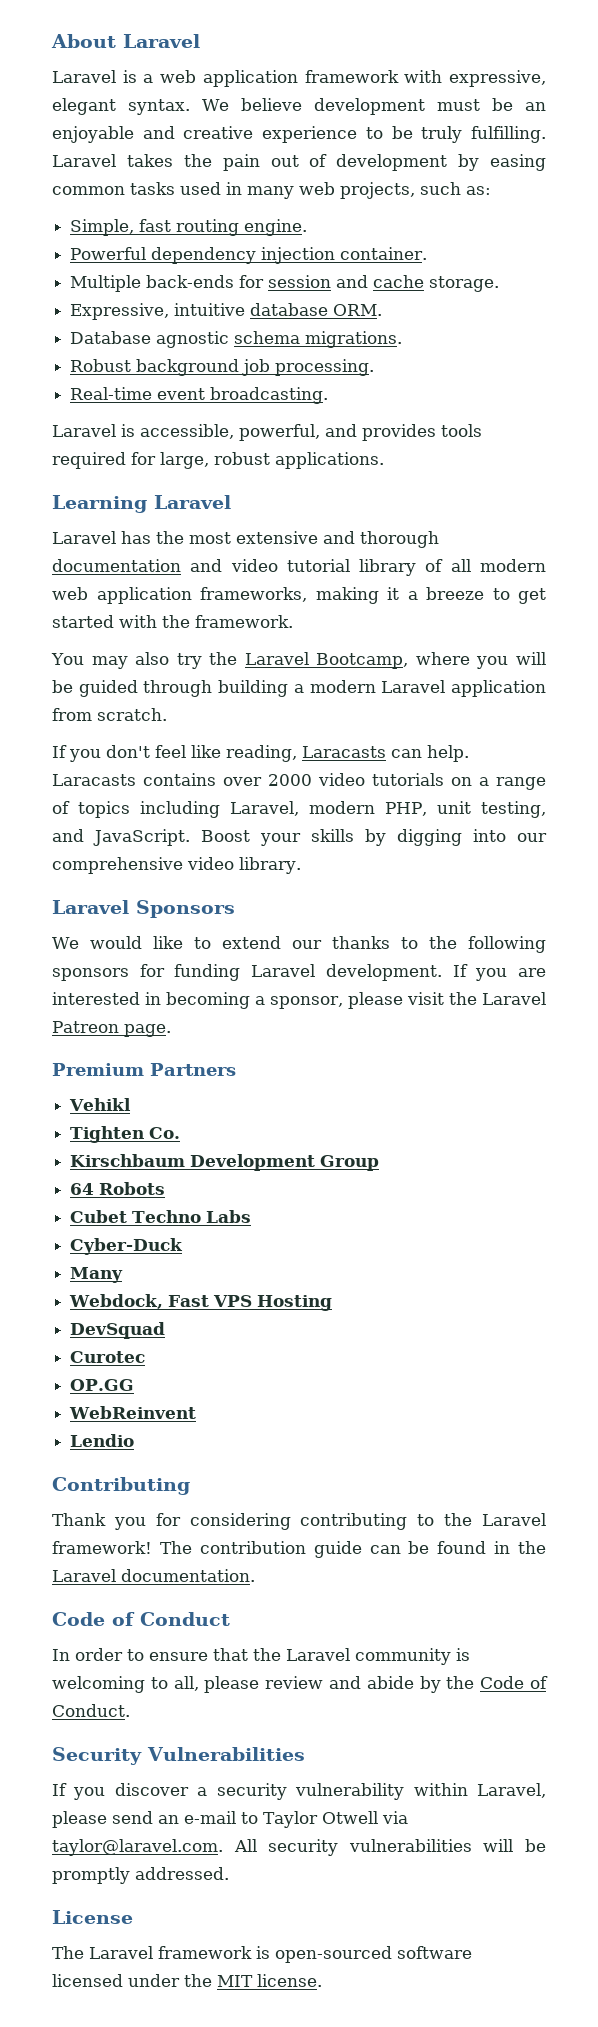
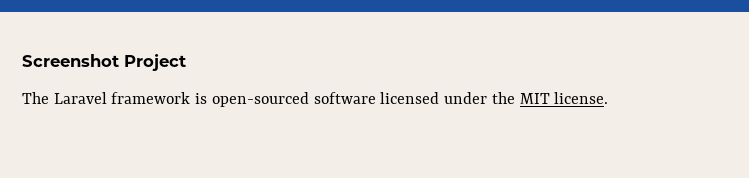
- About Laravel
- Laravel is a web application framework with expressive, elegant syntax. We believe development must be an enjoyable and creative experience to be truly fulfilling. Laravel takes the pain out of development by easing common tasks used in many web projects, such as:
- Simple, fast routing engine.
- Powerful dependency injection container.
- Multiple back-ends for session and cache storage.
- Expressive, intuitive database ORM.
- Database agnostic schema migrations.
- Robust background job processing.
- Real-time event broadcasting.
- Laravel is accessible, powerful, and provides tools required for large, robust applications.
- Learning Laravel
- Laravel has the most extensive and thorough documentation and video tutorial library of all modern web application frameworks, making it a breeze to get started with the framework.
- You may also try the Laravel Bootcamp, where you will be guided through building a modern Laravel application from scratch.
- If you don't feel like reading, Laracasts can help. Laracasts contains over 2000 video tutorials on a range of topics including Laravel, modern PHP, unit testing, and JavaScript. Boost your skills by digging into our comprehensive video library.
- Laravel Sponsors
- We would like to extend our thanks to the following sponsors for funding Laravel development. If you are interested in becoming a sponsor, please visit the Laravel Patreon page.
- Premium Partners
- Vehikl
- Tighten Co.
- Kirschbaum Development Group
- 64 Robots
- Cubet Techno Labs
- Cyber-Duck
- Many
- Webdock, Fast VPS Hosting
- DevSquad
- Curotec
- OP.GG
- WebReinvent
- Lendio
- Contributing
- Thank you for considering contributing to the Laravel framework! The contribution guide can be found in the Laravel documentation.
- Code of Conduct
- In order to ensure that the Laravel community is welcoming to all, please review and abide by the Code of Conduct.
- Security Vulnerabilities
- If you discover a security vulnerability within Laravel, please send an e-mail to Taylor Otwell via taylor@laravel.com. All security vulnerabilities will be promptly addressed.
- License
+ Screenshot Project

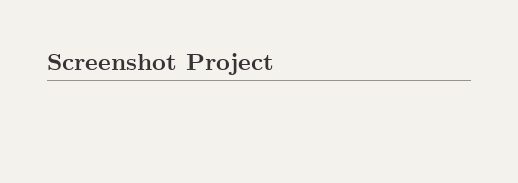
- The Laravel framework is open-sourced software licensed under the MIT license.

